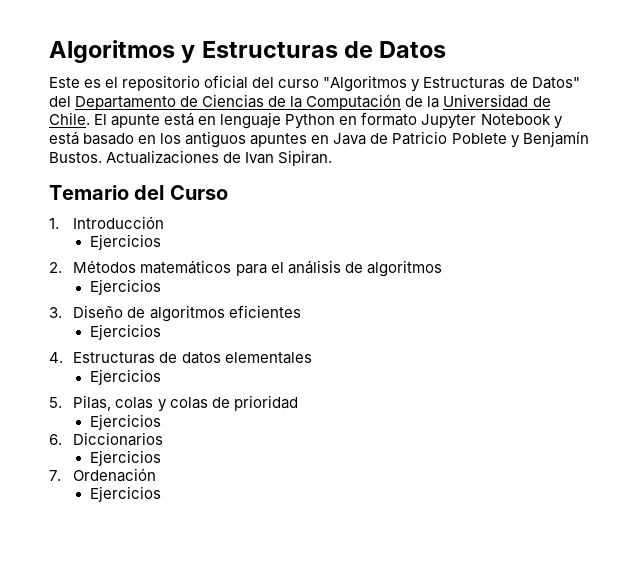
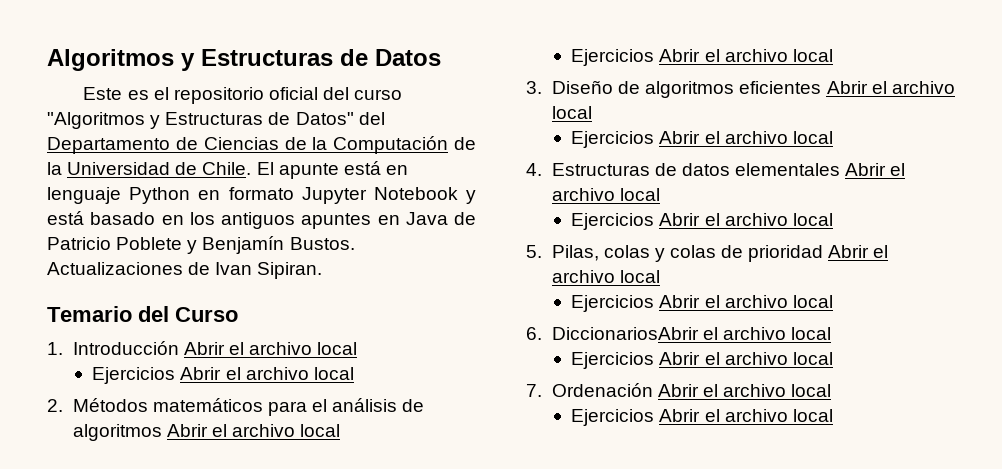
- 1. Introducción
- Ejercicios
+ 1. Introducción Abrir el archivo local
+ Ejercicios Abrir el archivo local
- 2. Métodos matemáticos para el análisis de algoritmos
- Ejercicios
+ 2. Métodos matemáticos para el análisis de algoritmos Abrir el archivo local
+ Ejercicios Abrir el archivo local
- 3. Diseño de algoritmos eficientes
- Ejercicios
+ 3. Diseño de algoritmos eficientes Abrir el archivo local
+ Ejercicios Abrir el archivo local
- 4. Estructuras de datos elementales
- Ejercicios
+ 4. Estructuras de datos elementales Abrir el archivo local
+ Ejercicios Abrir el archivo local
- 5. Pilas, colas y colas de prioridad
- Ejercicios
- 6. Diccionarios
- Ejercicios
- 7. Ordenación
- Ejercicios
+ 5. Pilas, colas y colas de prioridad Abrir el archivo local
+ Ejercicios Abrir el archivo local
+ 6. DiccionariosAbrir el archivo local
+ Ejercicios Abrir el archivo local
+ 7. Ordenación Abrir el archivo local
+ Ejercicios Abrir el archivo local

